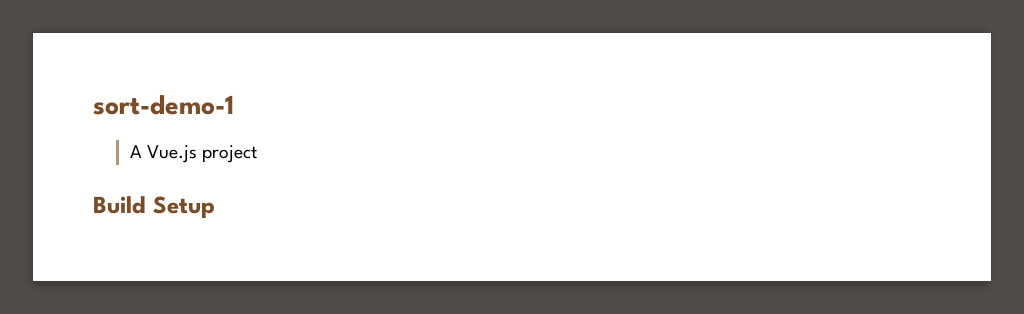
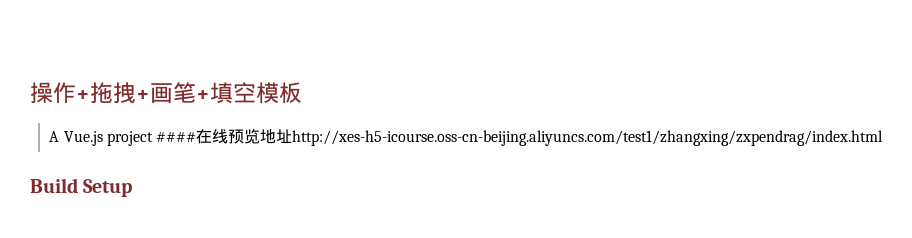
- sort-demo-1
- A Vue.js project
+ 操作+拖拽+画笔+填空模板
+ A Vue.js project ####在线预览地址http://xes-h5-icourse.oss-cn-beijing.aliyuncs.com/test1/zhangxing/zxpendrag/index.html

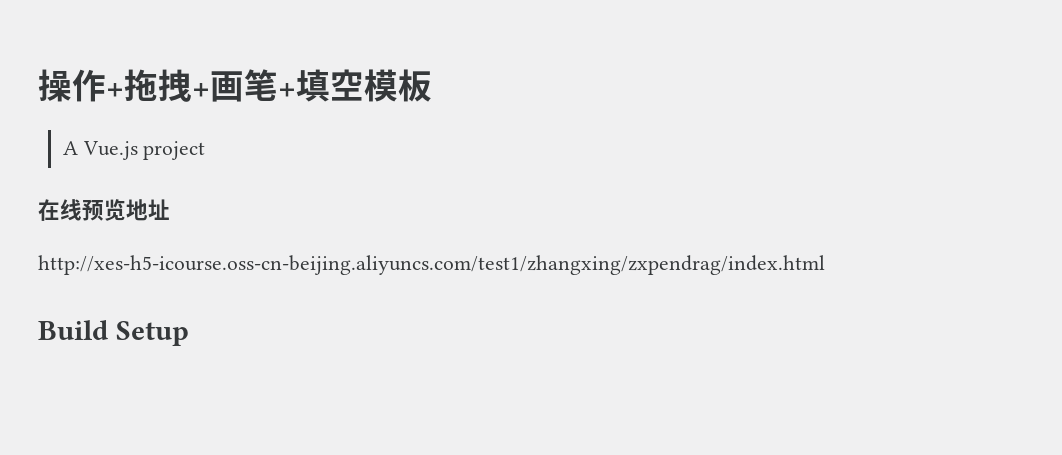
- A Vue.js project ####在线预览地址http://xes-h5-icourse.oss-cn-beijing.aliyuncs.com/test1/zhangxing/zxpendrag/index.html
+ A Vue.js project
+ 在线预览地址
+ http://xes-h5-icourse.oss-cn-beijing.aliyuncs.com/test1/zhangxing/zxpendrag/index.html

